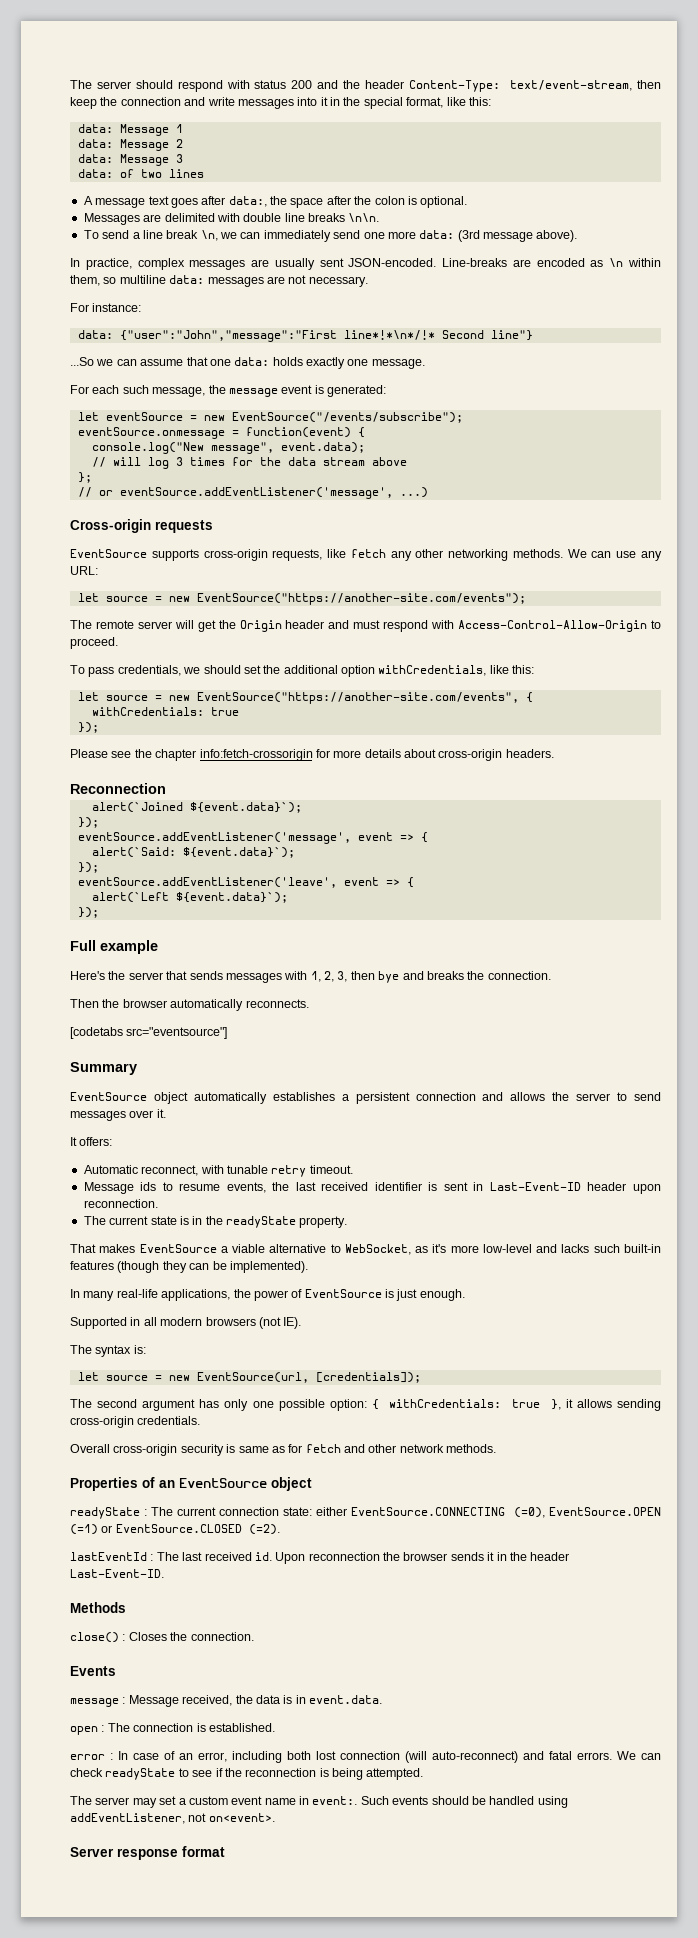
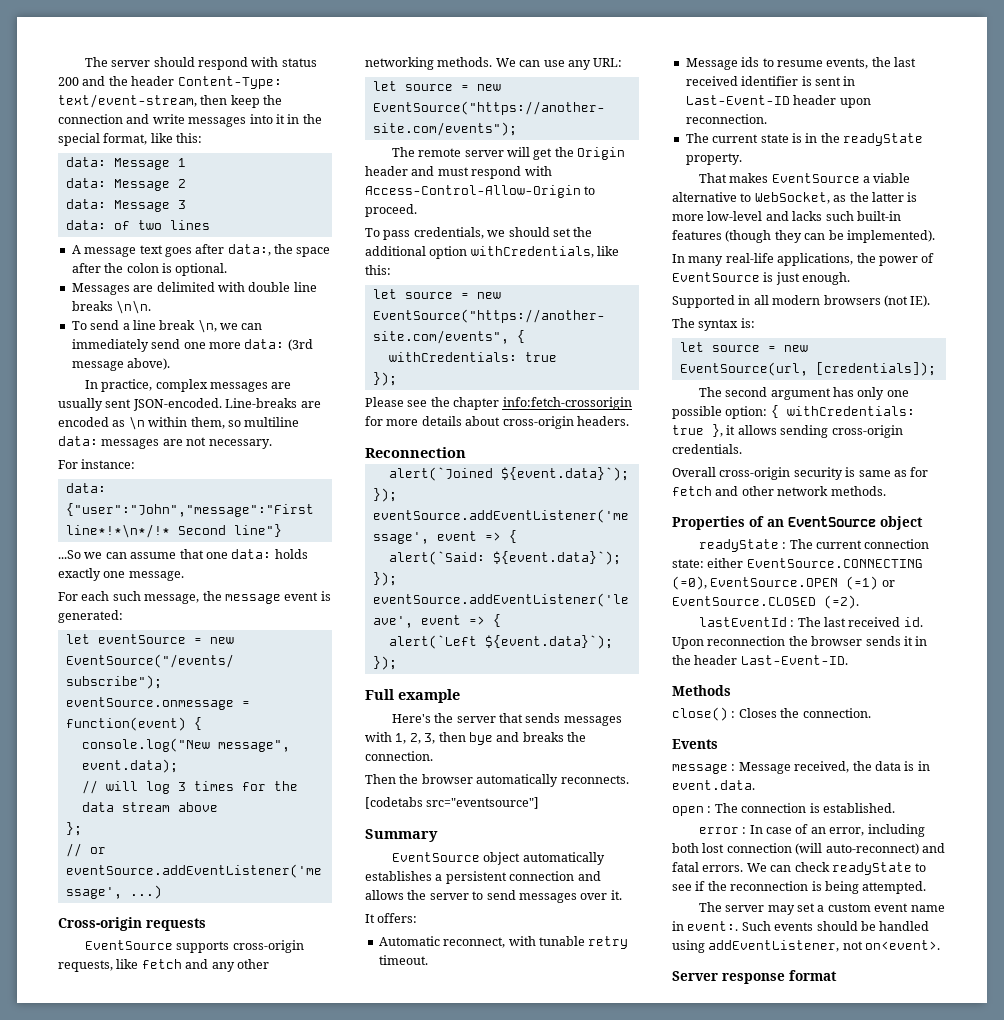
- EventSource supports cross-origin requests, like fetch any other networking methods.
+ EventSource supports cross-origin requests, like fetch and any other networking methods.
- That makes EventSource a viable alternative to WebSocket, as it's more low-level and lacks such built-in features (though they can be implemented).
+ That makes EventSource a viable alternative to WebSocket, as the latter is more low-level and lacks such built-in features (though they can be implemented).

